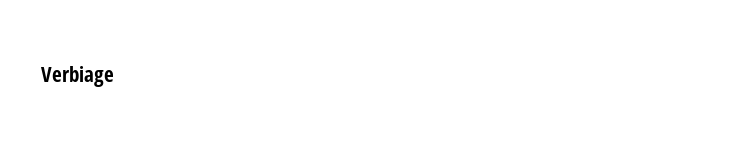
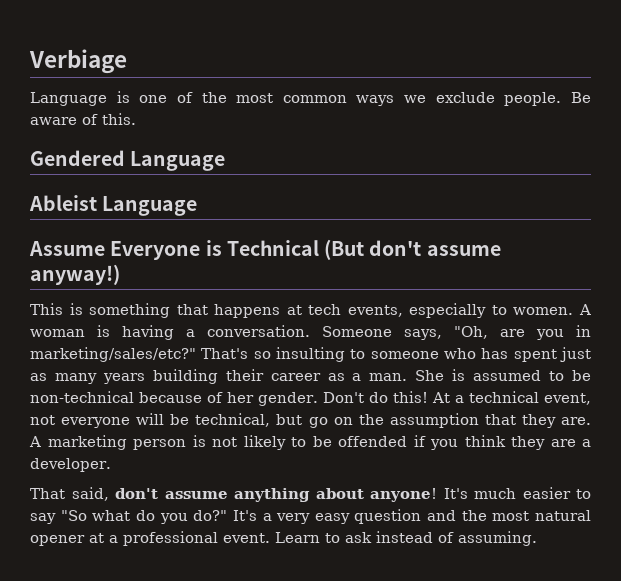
+ Language is one of the most common ways we exclude people. Be aware of this.
+ Gendered Language
+ Ableist Language
+ Assume Everyone is Technical (But don't assume anyway!)
+ This is something that happens at tech events, especially to women. A woman is having a conversation. Someone says, "Oh, are you in marketing/sales/etc?" That's so insulting to someone who has spent just as many years building their career as a man. She is assumed to be non-technical because of her gender. Don't do this! At a technical event, not everyone will be technical, but go on the assumption that they are. A marketing person is not likely to be offended if you think they are a developer.
+ That said, don't assume anything about anyone! It's much easier to say "So what do you do?" It's a very easy question and the most natural opener at a professional event. Learn to ask instead of assuming.

